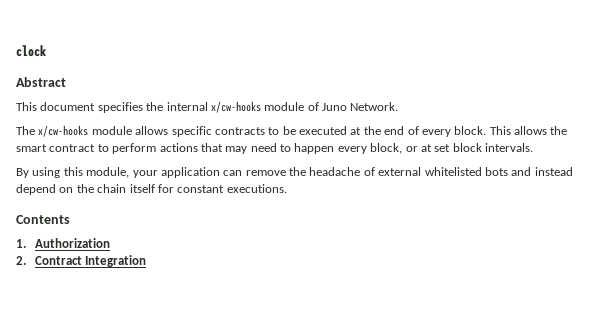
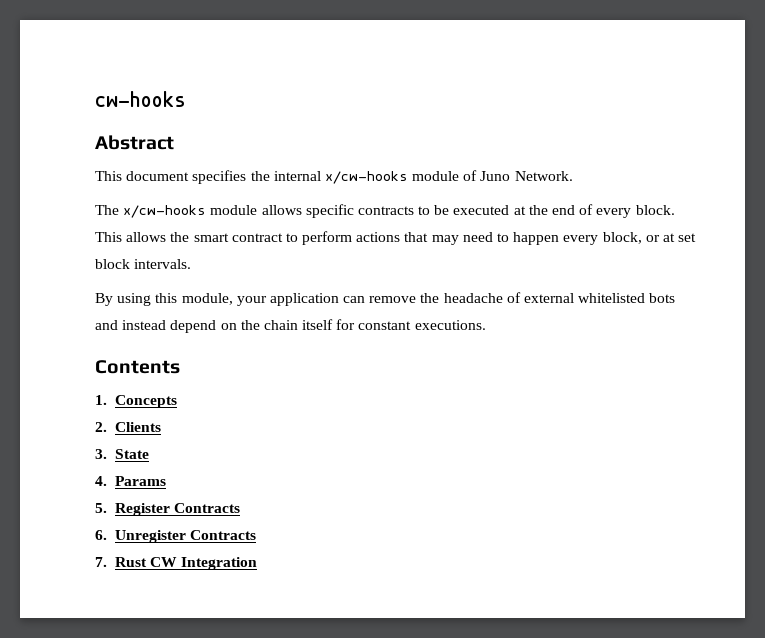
- clock
+ cw-hooks
- 1. Authorization
+ 1. Concepts
- 2. Contract Integration
+ 2. Clients
+ 3. State
+ 4. Params
+ 5. Register Contracts
+ 6. Unregister Contracts
+ 7. Rust CW Integration

